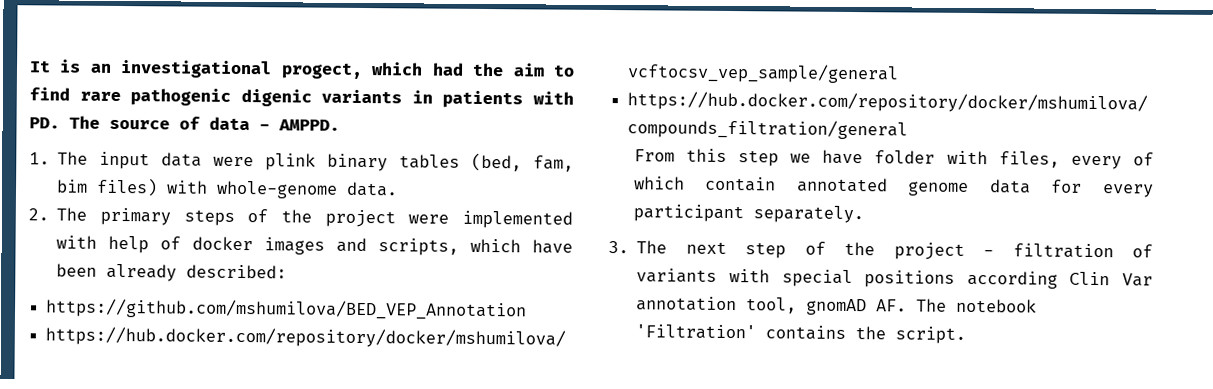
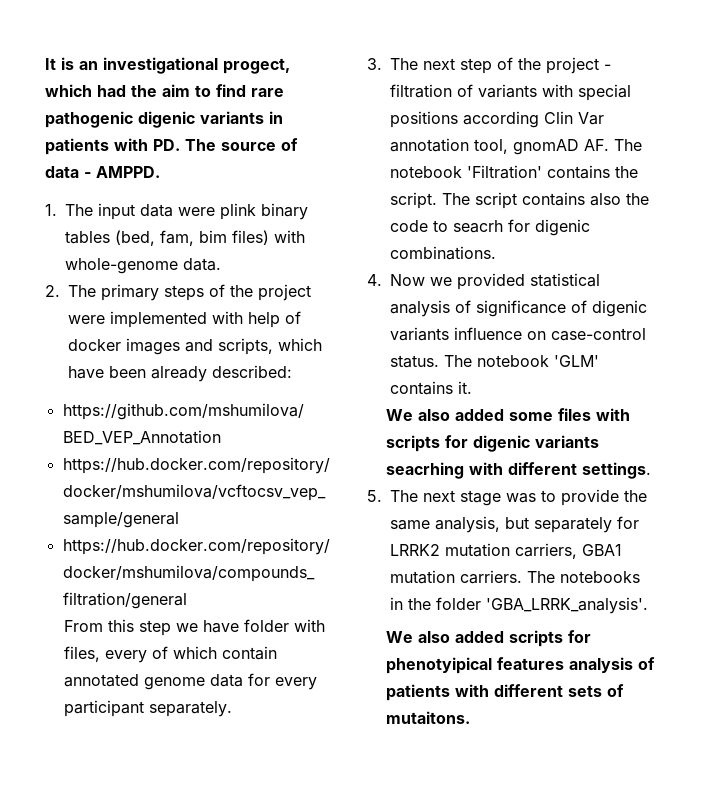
+ The script contains also the code to seacrh for digenic combinations.
+ 4. Now we provided statistical analysis of significance of digenic variants influence on case-control status. The notebook 'GLM' contains it.
+ We also added some files with scripts for digenic variants seacrhing with different settings.
+ 5. The next stage was to provide the same analysis, but separately for LRRK2 mutation carriers, GBA1 mutation carriers. The notebooks in the folder 'GBA_LRRK_analysis'.
+ We also added scripts for phenotyipical features analysis of patients with different sets of mutaitons.

